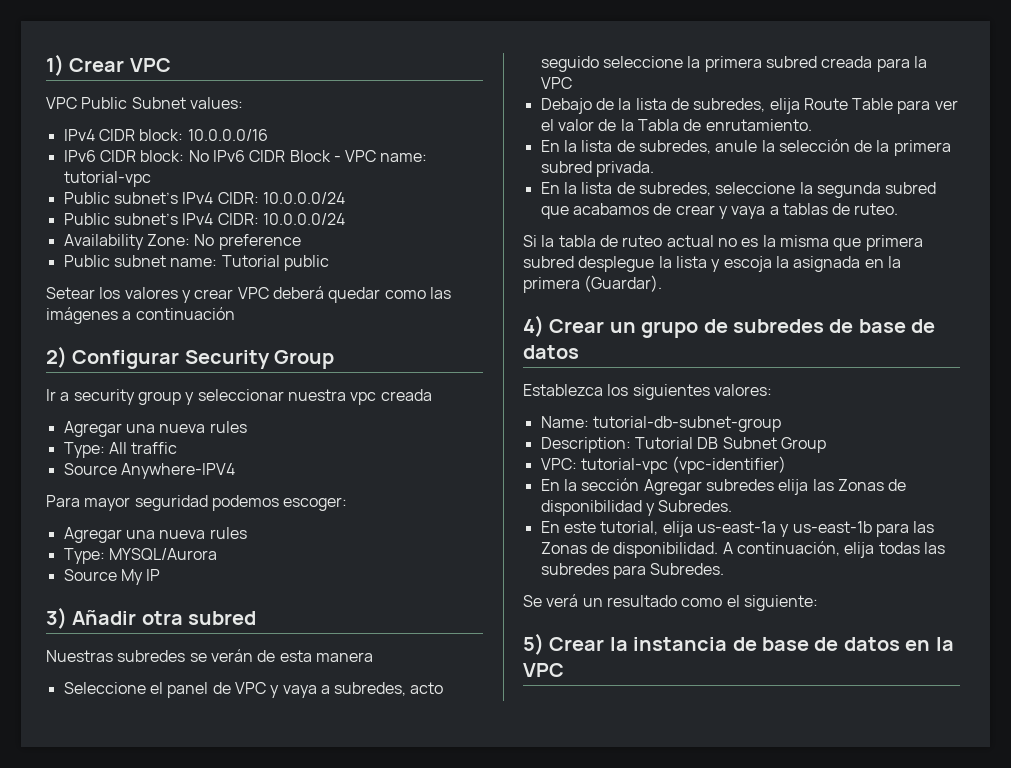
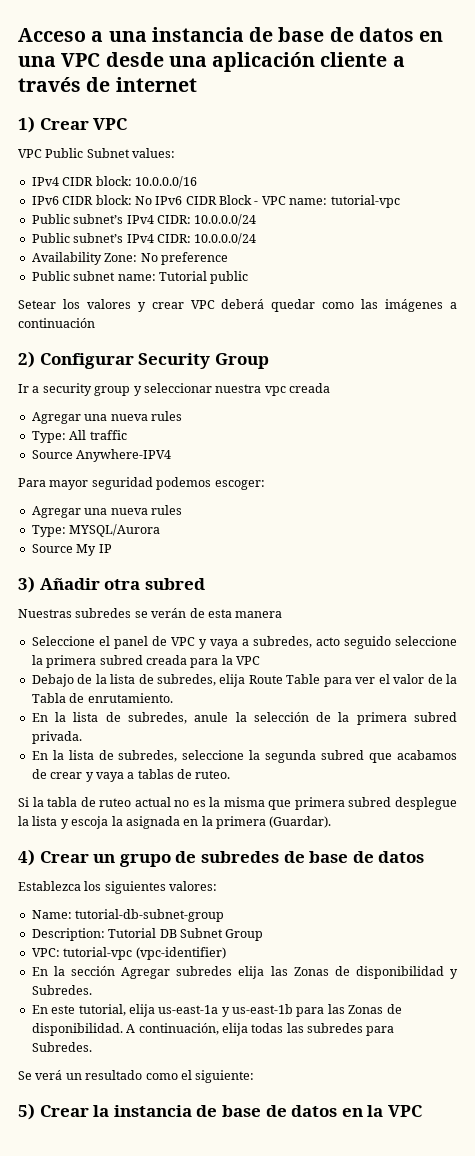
+ Acceso a una instancia de base de datos en una VPC desde una aplicación cliente a través de internet

